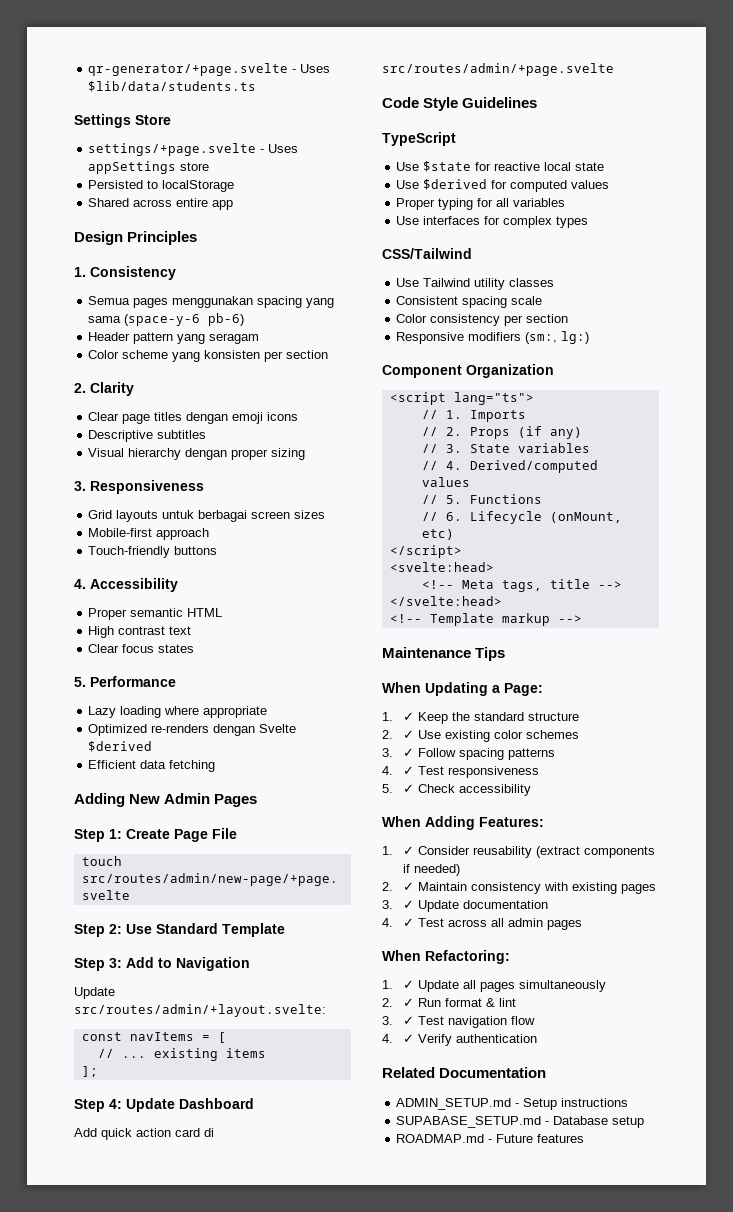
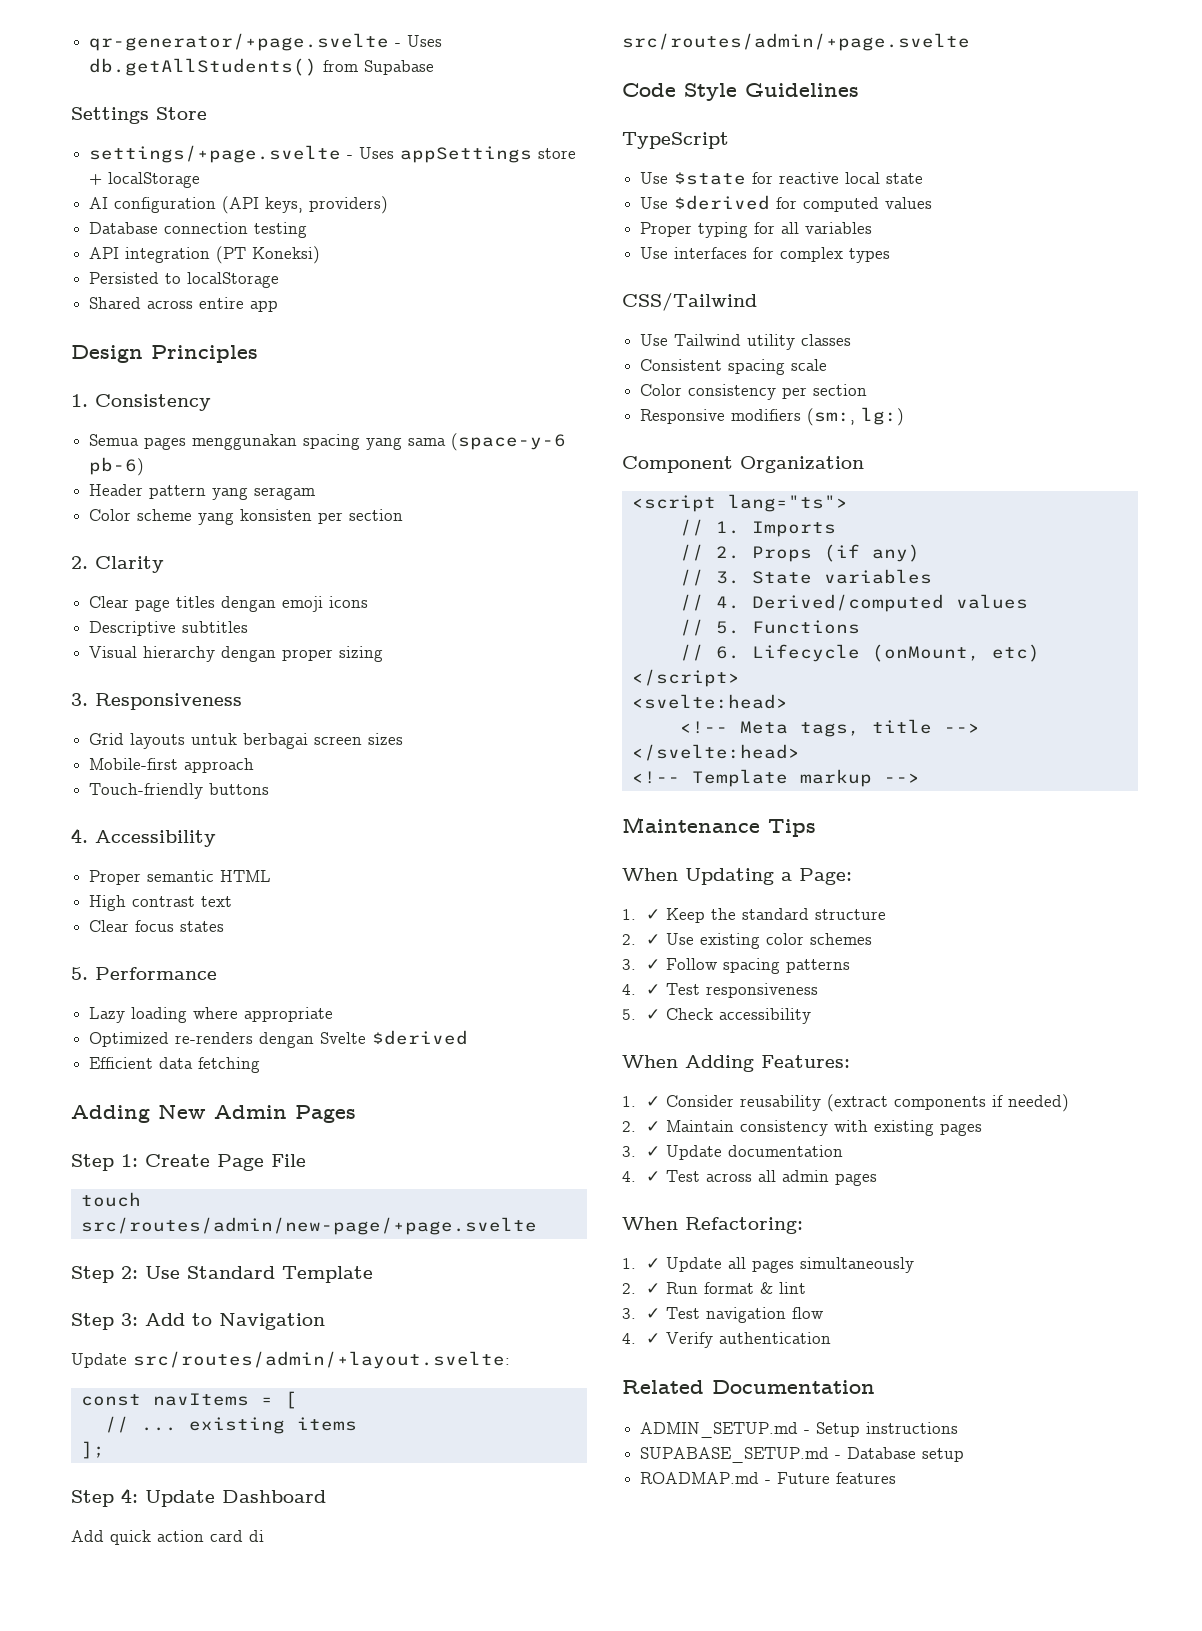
- qr-generator/+page.svelte - Uses $lib/data/students.ts
+ qr-generator/+page.svelte - Uses db.getAllStudents() from Supabase
- settings/+page.svelte - Uses appSettings store
+ settings/+page.svelte - Uses appSettings store + localStorage
+ AI configuration (API keys, providers)
+ Database connection testing
+ API integration (PT Koneksi)

